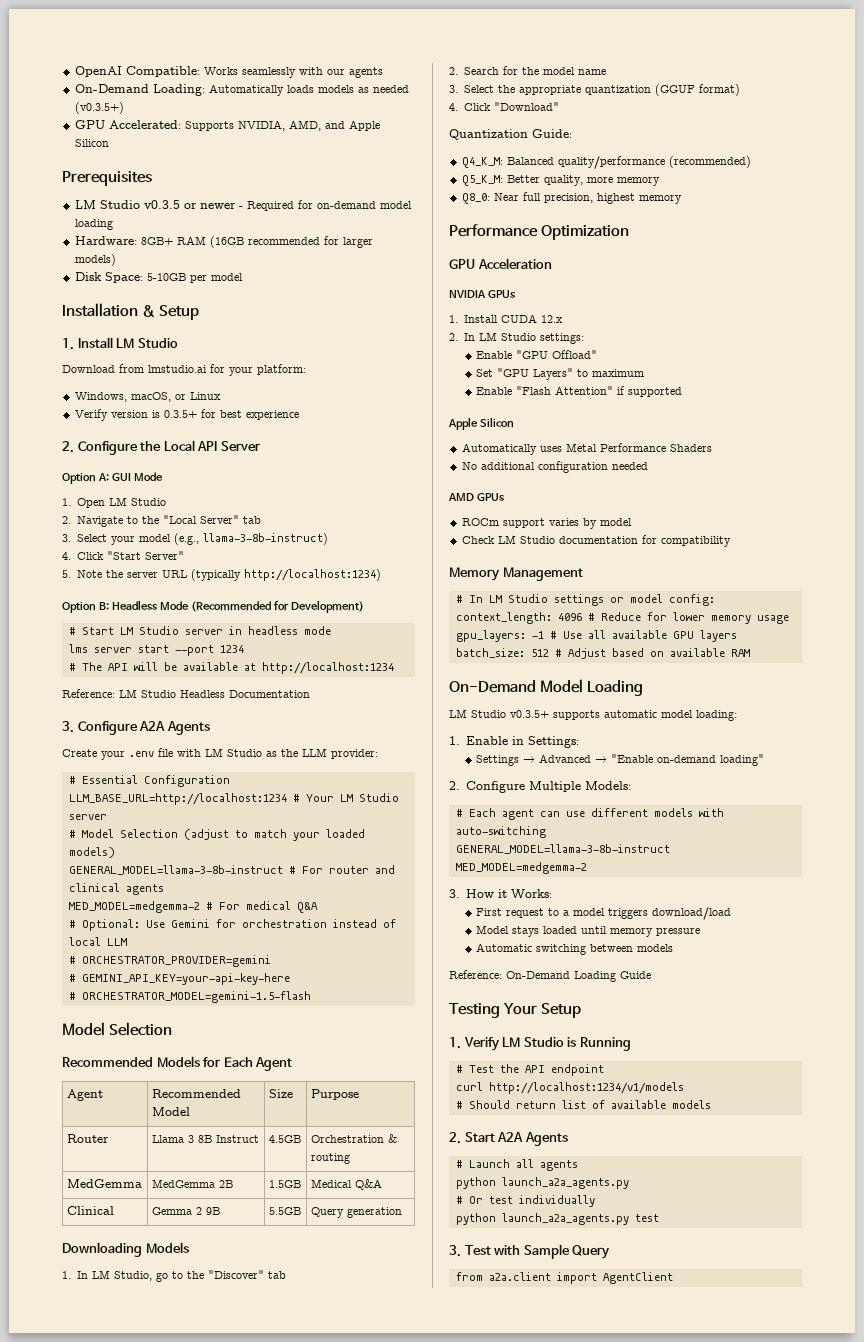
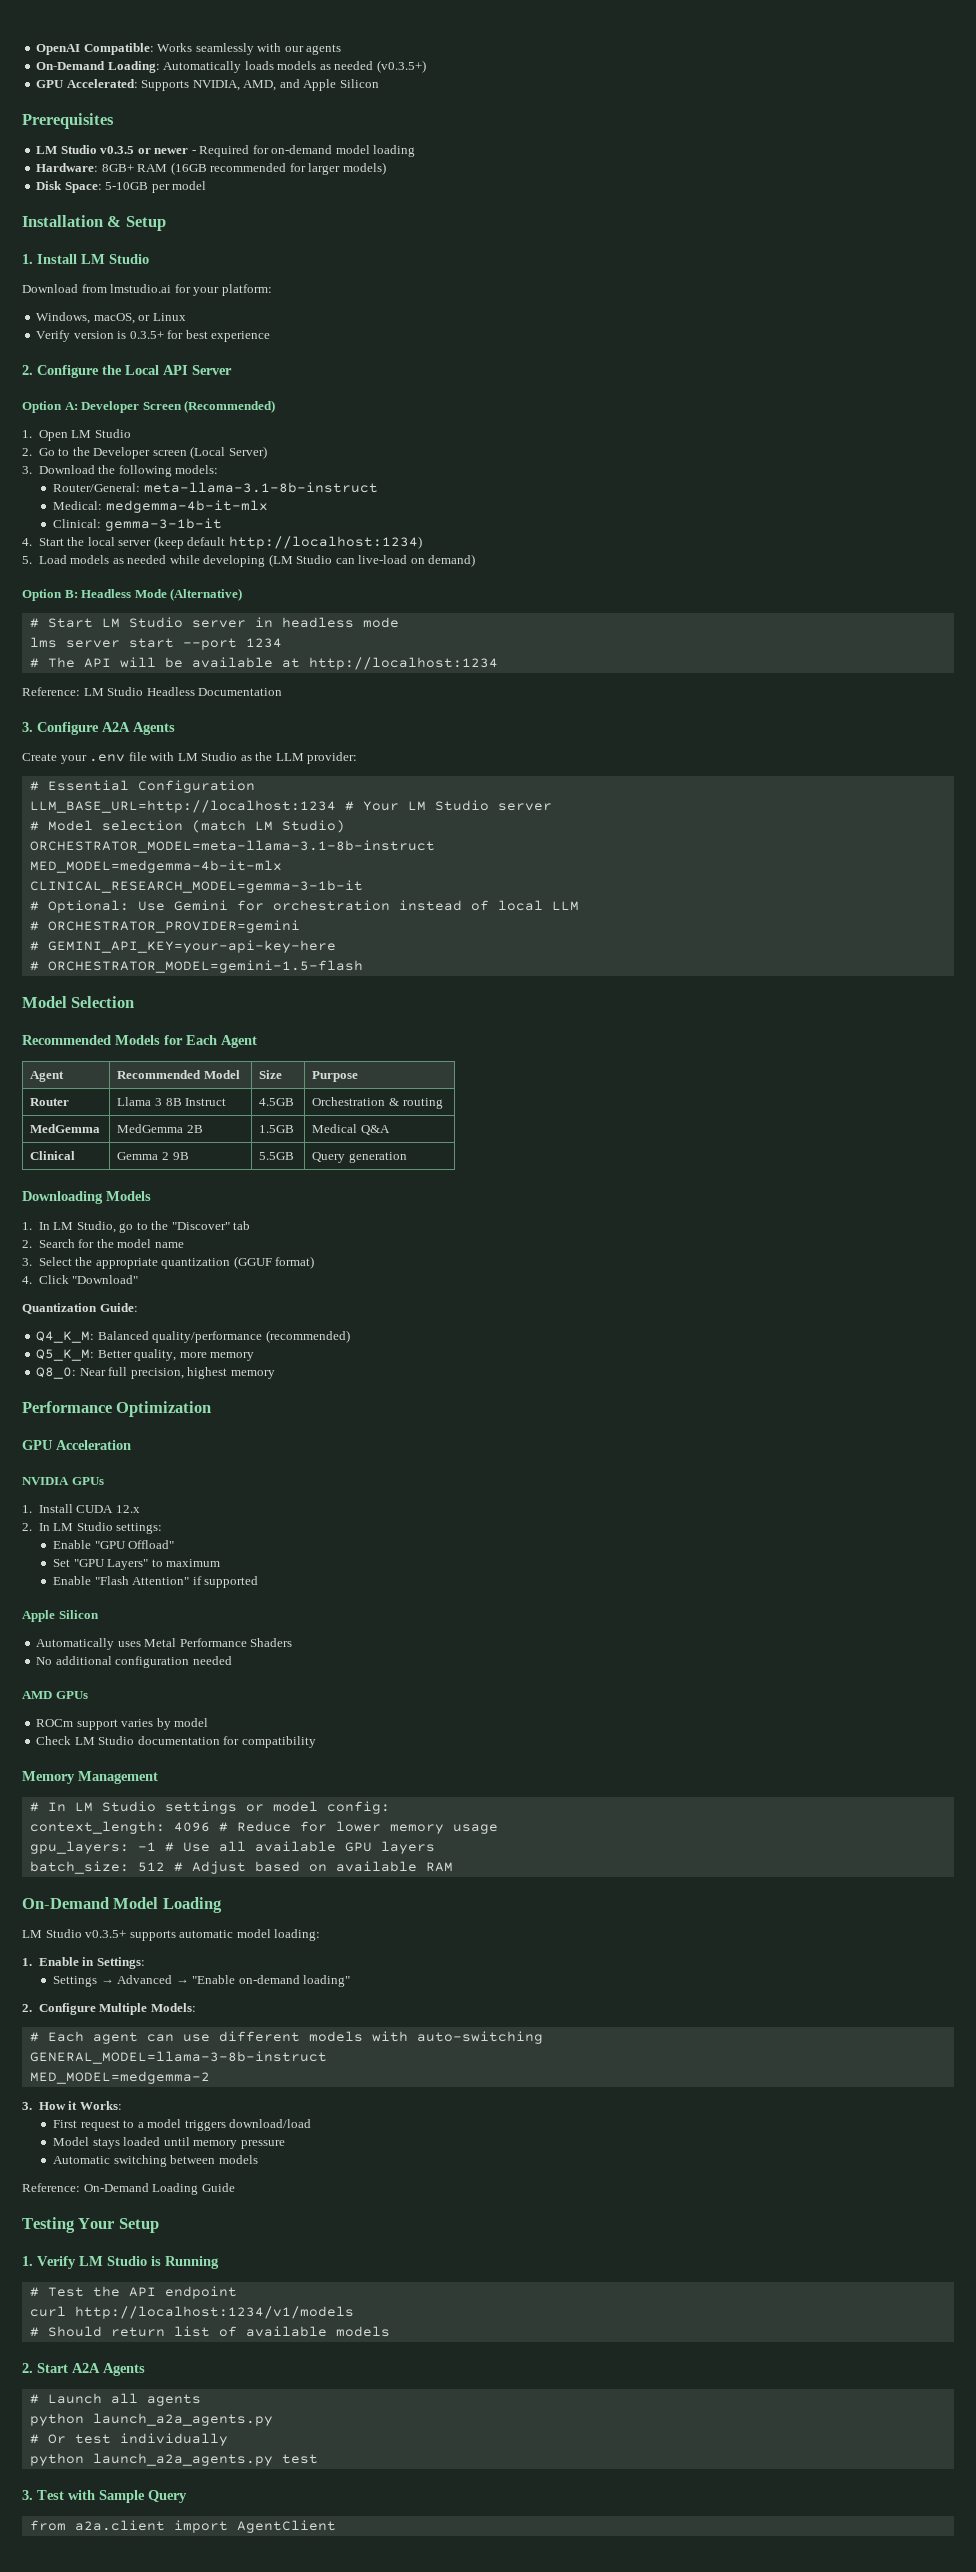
- Option A: GUI Mode
+ Option A: Developer Screen (Recommended)
- 2. Navigate to the "Local Server" tab
- 3. Select your model (e.g., llama-3-8b-instruct)
- 4. Click "Start Server"
- 5. Note the server URL (typically http://localhost:1234)
+ 2. Go to the Developer screen (Local Server)
+ 3. Download the following models:
+ Router/General: meta-llama-3.1-8b-instruct
+ Medical: medgemma-4b-it-mlx
+ Clinical: gemma-3-1b-it
+ 4. Start the local server (keep default http://localhost:1234)
+ 5. Load models as needed while developing (LM Studio can live-load on demand)
- Option B: Headless Mode (Recommended for Development)
+ Option B: Headless Mode (Alternative)
- # Model Selection (adjust to match your loaded models)
- GENERAL_MODEL=llama-3-8b-instruct # For router and clinical agents
- MED_MODEL=medgemma-2 # For medical Q&A
+ # Model selection (match LM Studio)
+ ORCHESTRATOR_MODEL=meta-llama-3.1-8b-instruct
+ MED_MODEL=medgemma-4b-it-mlx
+ CLINICAL_RESEARCH_MODEL=gemma-3-1b-it

